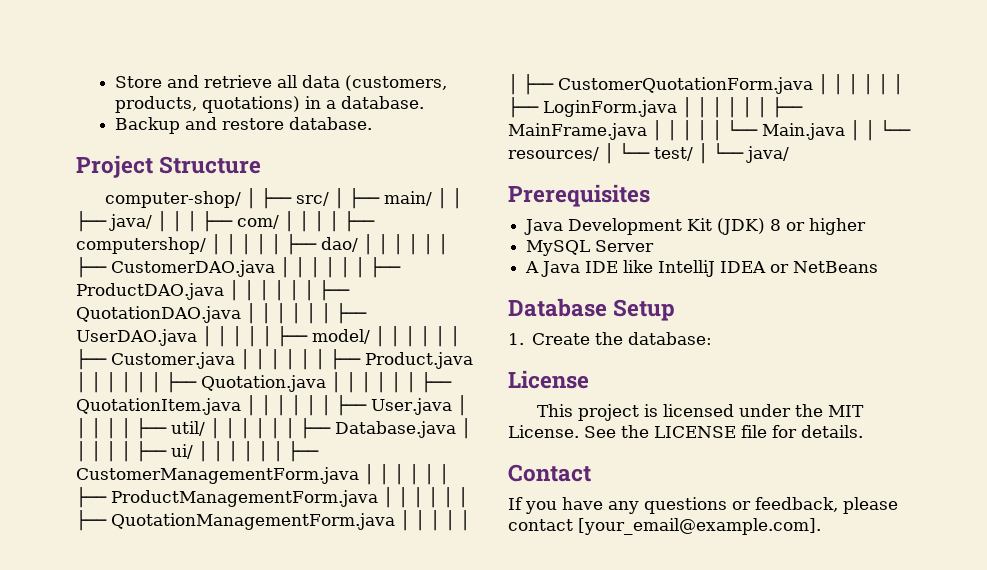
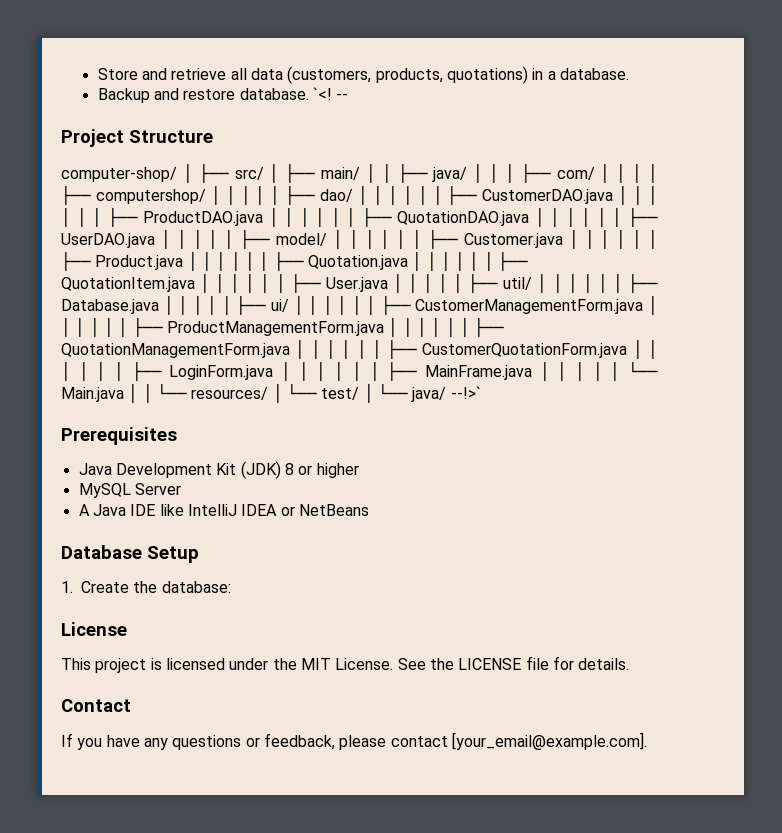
+ `<! --
- computer-shop/ │ ├── src/ │ ├── main/ │ │ ├── java/ │ │ │ ├── com/ │ │ │ │ ├── computershop/ │ │ │ │ │ ├── dao/ │ │ │ │ │ │ ├── CustomerDAO.java │ │ │ │ │ │ ├── ProductDAO.java │ │ │ │ │ │ ├── QuotationDAO.java │ │ │ │ │ │ ├── UserDAO.java │ │ │ │ │ ├── model/ │ │ │ │ │ │ ├── Customer.java │ │ │ │ │ │ ├── Product.java │ │ │ │ │ │ ├── Quotation.java │ │ │ │ │ │ ├── QuotationItem.java │ │ │ │ │ │ ├── User.java │ │ │ │ │ ├── util/ │ │ │ │ │ │ ├── Database.java │ │ │ │ │ ├── ui/ │ │ │ │ │ │ ├── CustomerManagementForm.java │ │ │ │ │ │ ├── ProductManagementForm.java │ │ │ │ │ │ ├── QuotationManagementForm.java │ │ │ │ │ │ ├── CustomerQuotationForm.java │ │ │ │ │ │ ├── LoginForm.java │ │ │ │ │ │ ├── MainFrame.java │ │ │ │ │ └── Main.java │ │ └── resources/ │ └── test/ │ └── java/
+ computer-shop/ │ ├── src/ │ ├── main/ │ │ ├── java/ │ │ │ ├── com/ │ │ │ │ ├── computershop/ │ │ │ │ │ ├── dao/ │ │ │ │ │ │ ├── CustomerDAO.java │ │ │ │ │ │ ├── ProductDAO.java │ │ │ │ │ │ ├── QuotationDAO.java │ │ │ │ │ │ ├── UserDAO.java │ │ │ │ │ ├── model/ │ │ │ │ │ │ ├── Customer.java │ │ │ │ │ │ ├── Product.java │ │ │ │ │ │ ├── Quotation.java │ │ │ │ │ │ ├── QuotationItem.java │ │ │ │ │ │ ├── User.java │ │ │ │ │ ├── util/ │ │ │ │ │ │ ├── Database.java │ │ │ │ │ ├── ui/ │ │ │ │ │ │ ├── CustomerManagementForm.java │ │ │ │ │ │ ├── ProductManagementForm.java │ │ │ │ │ │ ├── QuotationManagementForm.java │ │ │ │ │ │ ├── CustomerQuotationForm.java │ │ │ │ │ │ ├── LoginForm.java │ │ │ │ │ │ ├── MainFrame.java │ │ │ │ │ └── Main.java │ │ └── resources/ │ └── test/ │ └── java/ --!>`

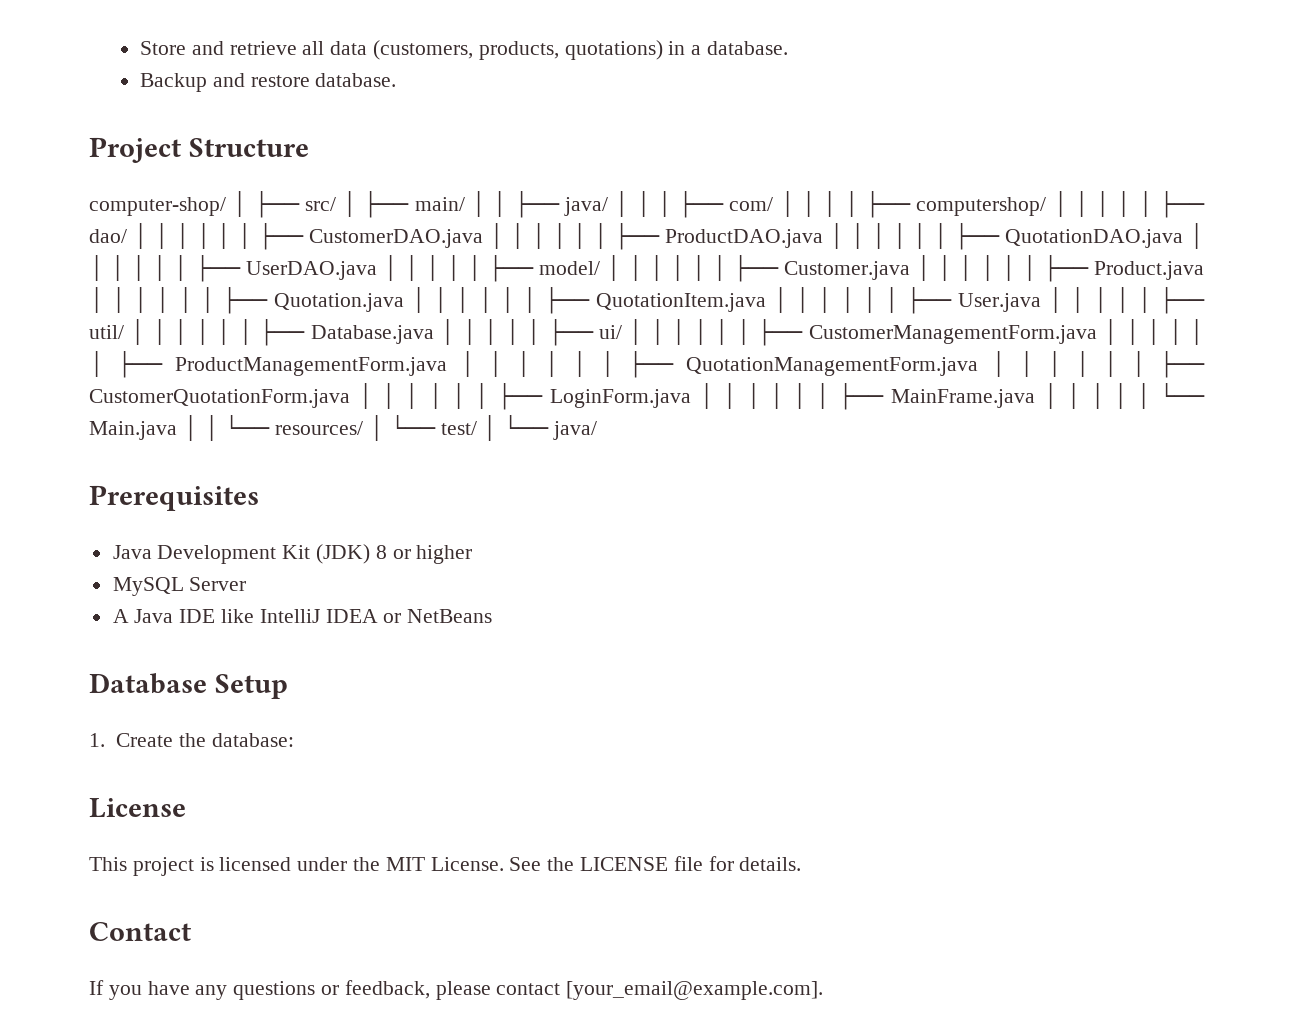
- `<! --
- computer-shop/ │ ├── src/ │ ├── main/ │ │ ├── java/ │ │ │ ├── com/ │ │ │ │ ├── computershop/ │ │ │ │ │ ├── dao/ │ │ │ │ │ │ ├── CustomerDAO.java │ │ │ │ │ │ ├── ProductDAO.java │ │ │ │ │ │ ├── QuotationDAO.java │ │ │ │ │ │ ├── UserDAO.java │ │ │ │ │ ├── model/ │ │ │ │ │ │ ├── Customer.java │ │ │ │ │ │ ├── Product.java │ │ │ │ │ │ ├── Quotation.java │ │ │ │ │ │ ├── QuotationItem.java │ │ │ │ │ │ ├── User.java │ │ │ │ │ ├── util/ │ │ │ │ │ │ ├── Database.java │ │ │ │ │ ├── ui/ │ │ │ │ │ │ ├── CustomerManagementForm.java │ │ │ │ │ │ ├── ProductManagementForm.java │ │ │ │ │ │ ├── QuotationManagementForm.java │ │ │ │ │ │ ├── CustomerQuotationForm.java │ │ │ │ │ │ ├── LoginForm.java │ │ │ │ │ │ ├── MainFrame.java │ │ │ │ │ └── Main.java │ │ └── resources/ │ └── test/ │ └── java/ --!>`
+ computer-shop/ │ ├── src/ │ ├── main/ │ │ ├── java/ │ │ │ ├── com/ │ │ │ │ ├── computershop/ │ │ │ │ │ ├── dao/ │ │ │ │ │ │ ├── CustomerDAO.java │ │ │ │ │ │ ├── ProductDAO.java │ │ │ │ │ │ ├── QuotationDAO.java │ │ │ │ │ │ ├── UserDAO.java │ │ │ │ │ ├── model/ │ │ │ │ │ │ ├── Customer.java │ │ │ │ │ │ ├── Product.java │ │ │ │ │ │ ├── Quotation.java │ │ │ │ │ │ ├── QuotationItem.java │ │ │ │ │ │ ├── User.java │ │ │ │ │ ├── util/ │ │ │ │ │ │ ├── Database.java │ │ │ │ │ ├── ui/ │ │ │ │ │ │ ├── CustomerManagementForm.java │ │ │ │ │ │ ├── ProductManagementForm.java │ │ │ │ │ │ ├── QuotationManagementForm.java │ │ │ │ │ │ ├── CustomerQuotationForm.java │ │ │ │ │ │ ├── LoginForm.java │ │ │ │ │ │ ├── MainFrame.java │ │ │ │ │ └── Main.java │ │ └── resources/ │ └── test/ │ └── java/

